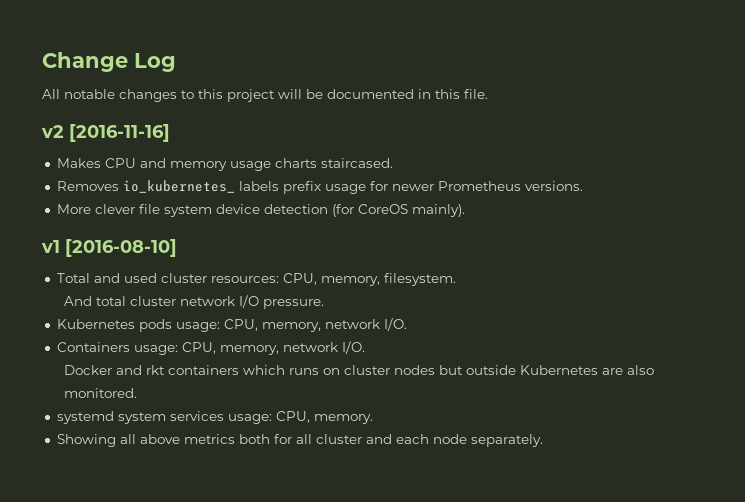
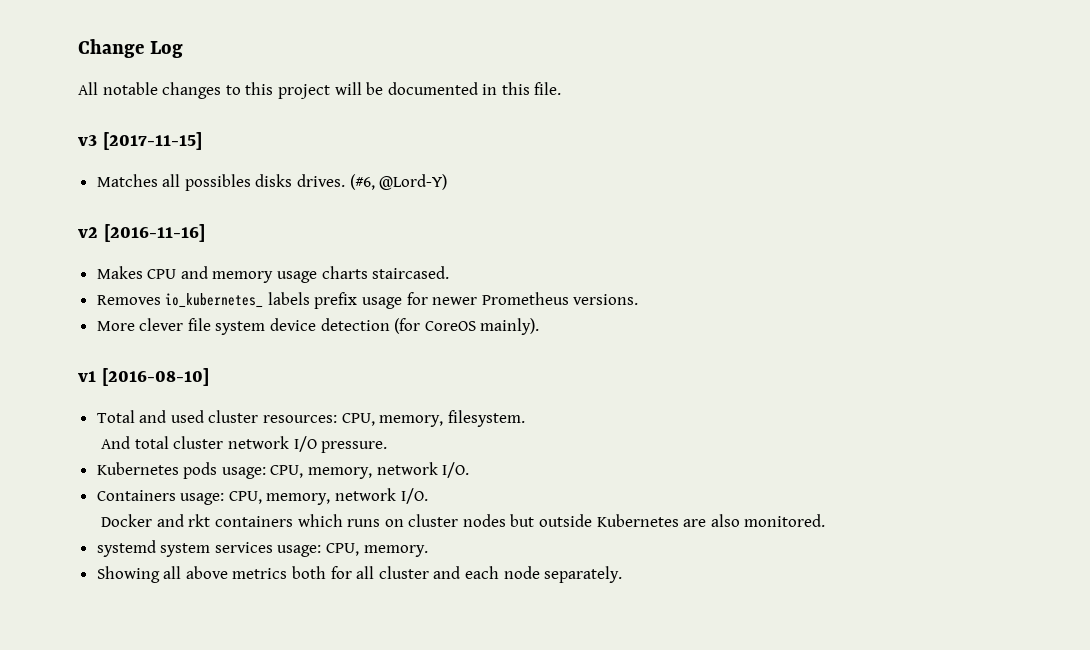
+ v3 [2017-11-15]
+ Matches all possibles disks drives. (#6, @Lord-Y)

